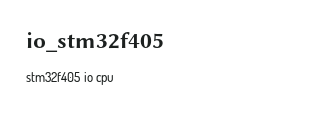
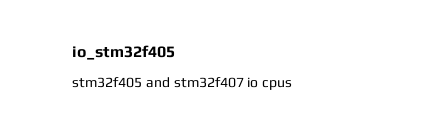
- stm32f405 io cpu
+ stm32f405 and stm32f407 io cpus

